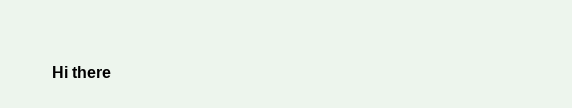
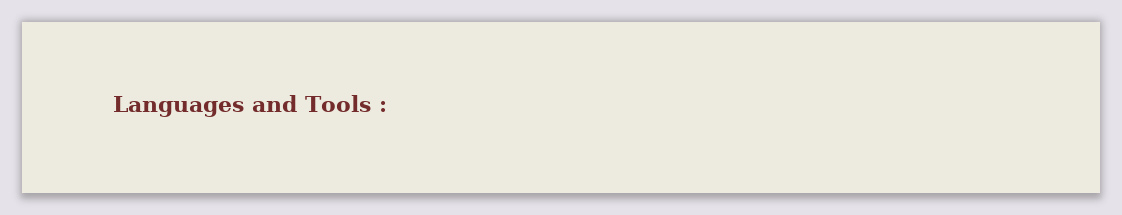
- Hi there
+ Languages and Tools :

